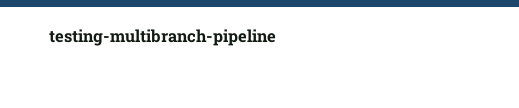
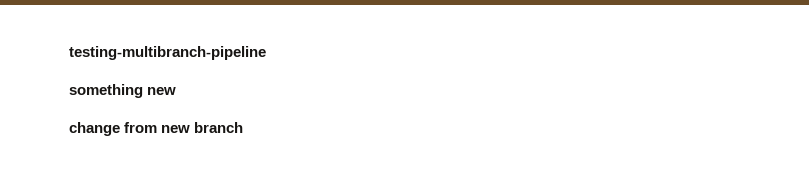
+ something new
+ change from new branch

